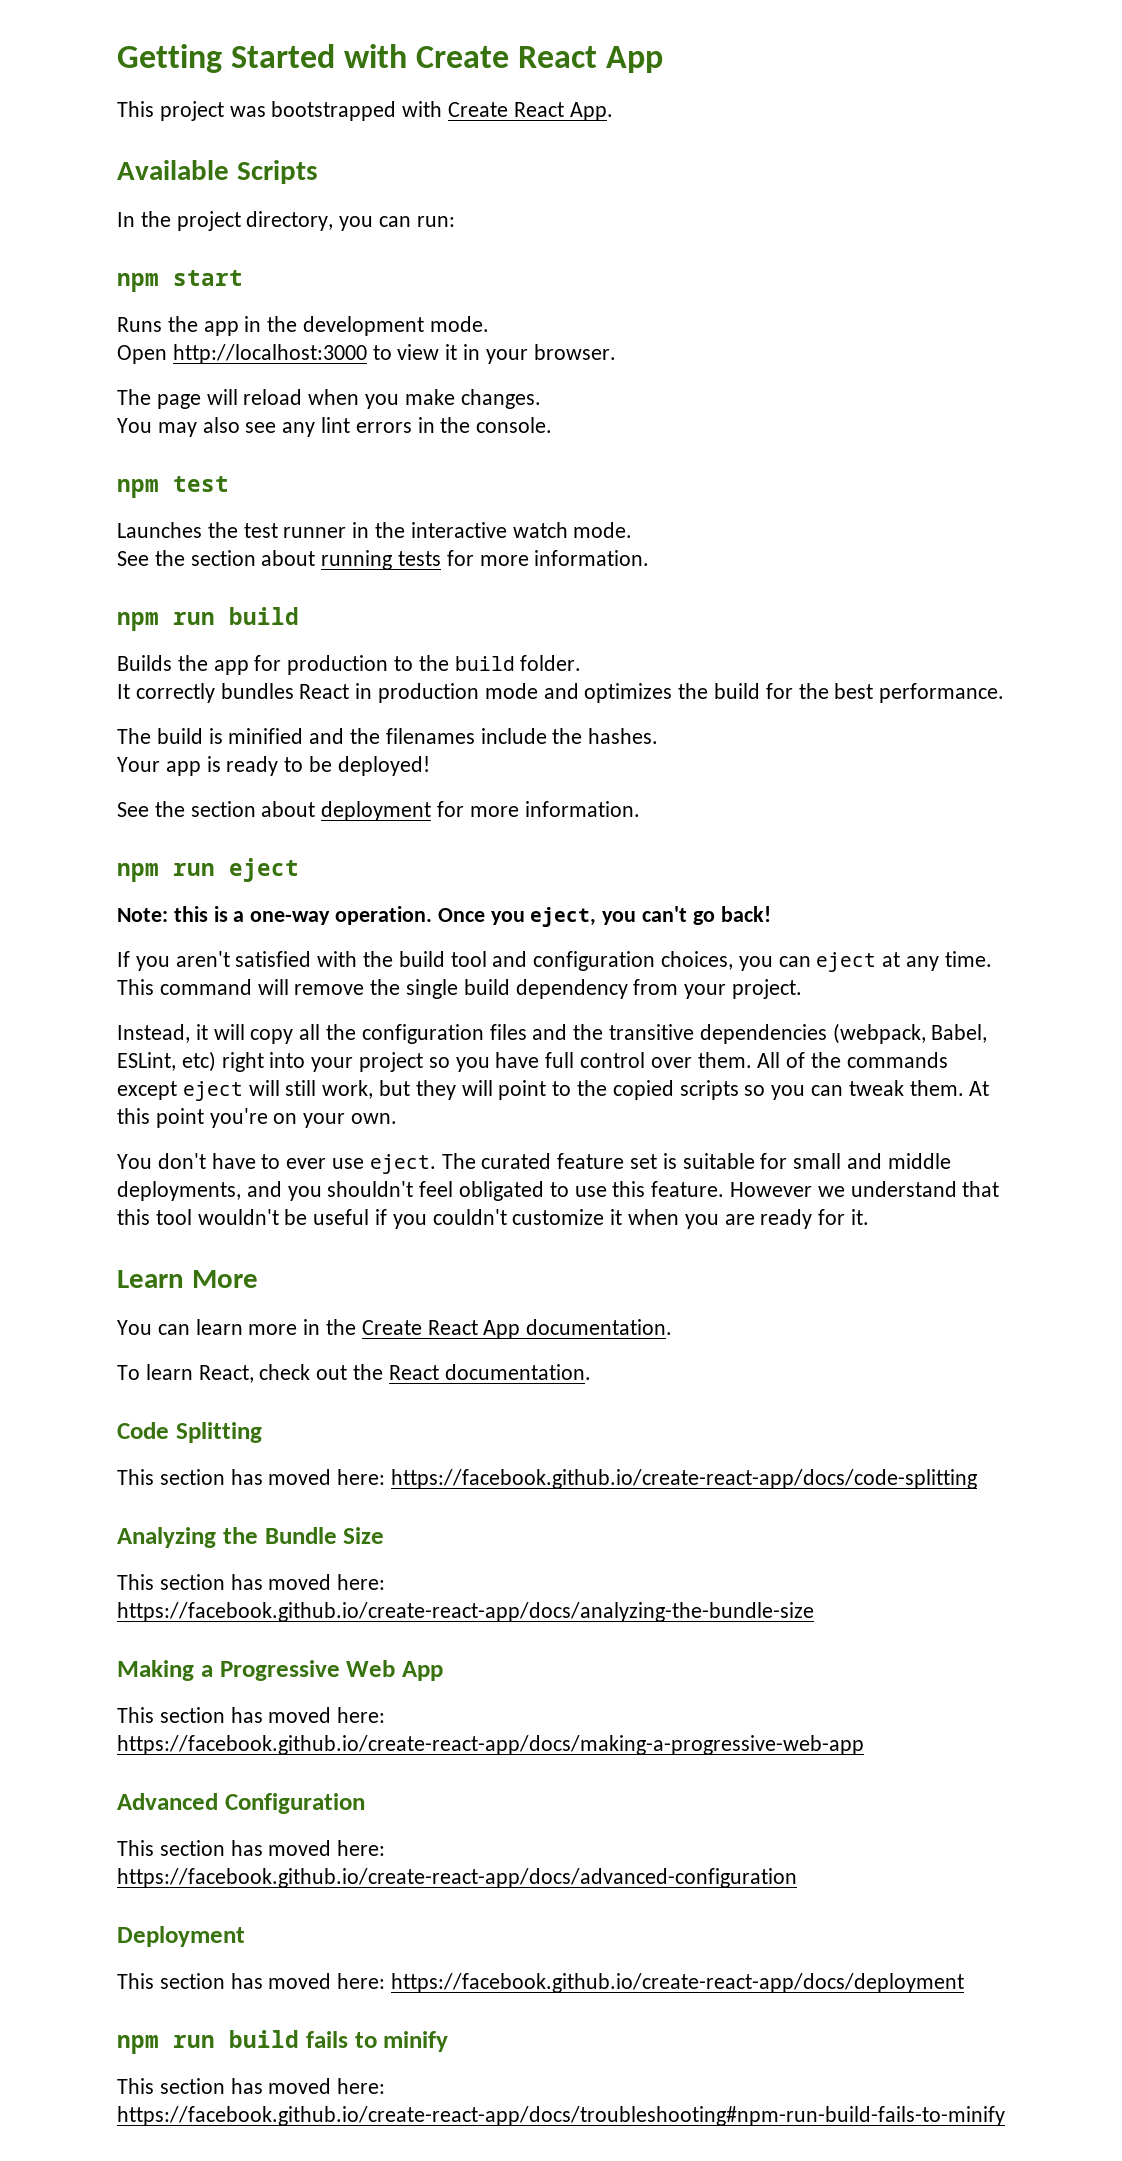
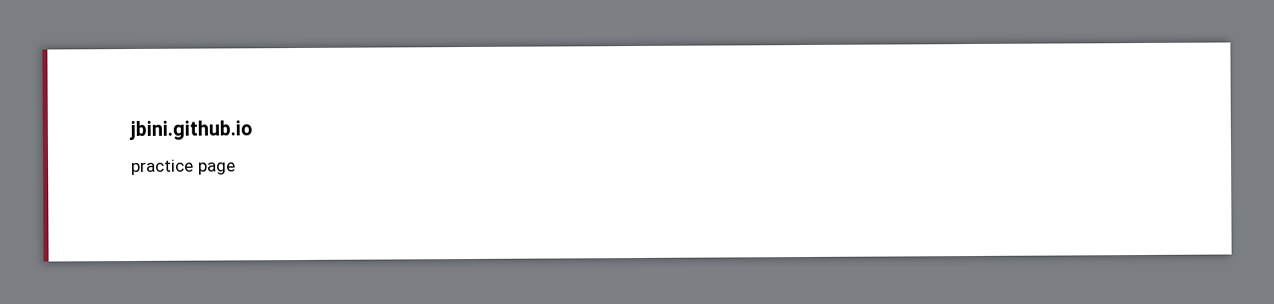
- Getting Started with Create React App
- This project was bootstrapped with Create React App.
- Available Scripts
- In the project directory, you can run:
- npm start
- Runs the app in the development mode.
- Open http://localhost:3000 to view it in your browser.
- The page will reload when you make changes.
- You may also see any lint errors in the console.
- npm test
- Launches the test runner in the interactive watch mode.
- See the section about running tests for more information.
- npm run build
- Builds the app for production to the build folder.
- It correctly bundles React in production mode and optimizes the build for the best performance.
- The build is minified and the filenames include the hashes.
- Your app is ready to be deployed!
- See the section about deployment for more information.
- npm run eject
- Note: this is a one-way operation. Once you eject, you can't go back!
- If you aren't satisfied with the build tool and configuration choices, you can eject at any time. This command will remove the single build dependency from your project.
- Instead, it will copy all the configuration files and the transitive dependencies (webpack, Babel, ESLint, etc) right into your project so you have full control over them. All of the commands except eject will still work, but they will point to the copied scripts so you can tweak them. At this point you're on your own.
- You don't have to ever use eject. The curated feature set is suitable for small and middle deployments, and you shouldn't feel obligated to use this feature. However we understand that this tool wouldn't be useful if you couldn't customize it when you are ready for it.
- Learn More
- You can learn more in the Create React App documentation.
- To learn React, check out the React documentation.
- Code Splitting
- This section has moved here: https://facebook.github.io/create-react-app/docs/code-splitting
- Analyzing the Bundle Size
- This section has moved here: https://facebook.github.io/create-react-app/docs/analyzing-the-bundle-size
- Making a Progressive Web App
- This section has moved here: https://facebook.github.io/create-react-app/docs/making-a-progressive-web-app
- Advanced Configuration
- This section has moved here: https://facebook.github.io/create-react-app/docs/advanced-configuration
- Deployment
- This section has moved here: https://facebook.github.io/create-react-app/docs/deployment
- npm run build fails to minify
- This section has moved here: https://facebook.github.io/create-react-app/docs/troubleshooting#npm-run-build-fails-to-minify
+ jbini.github.io
+ practice page

